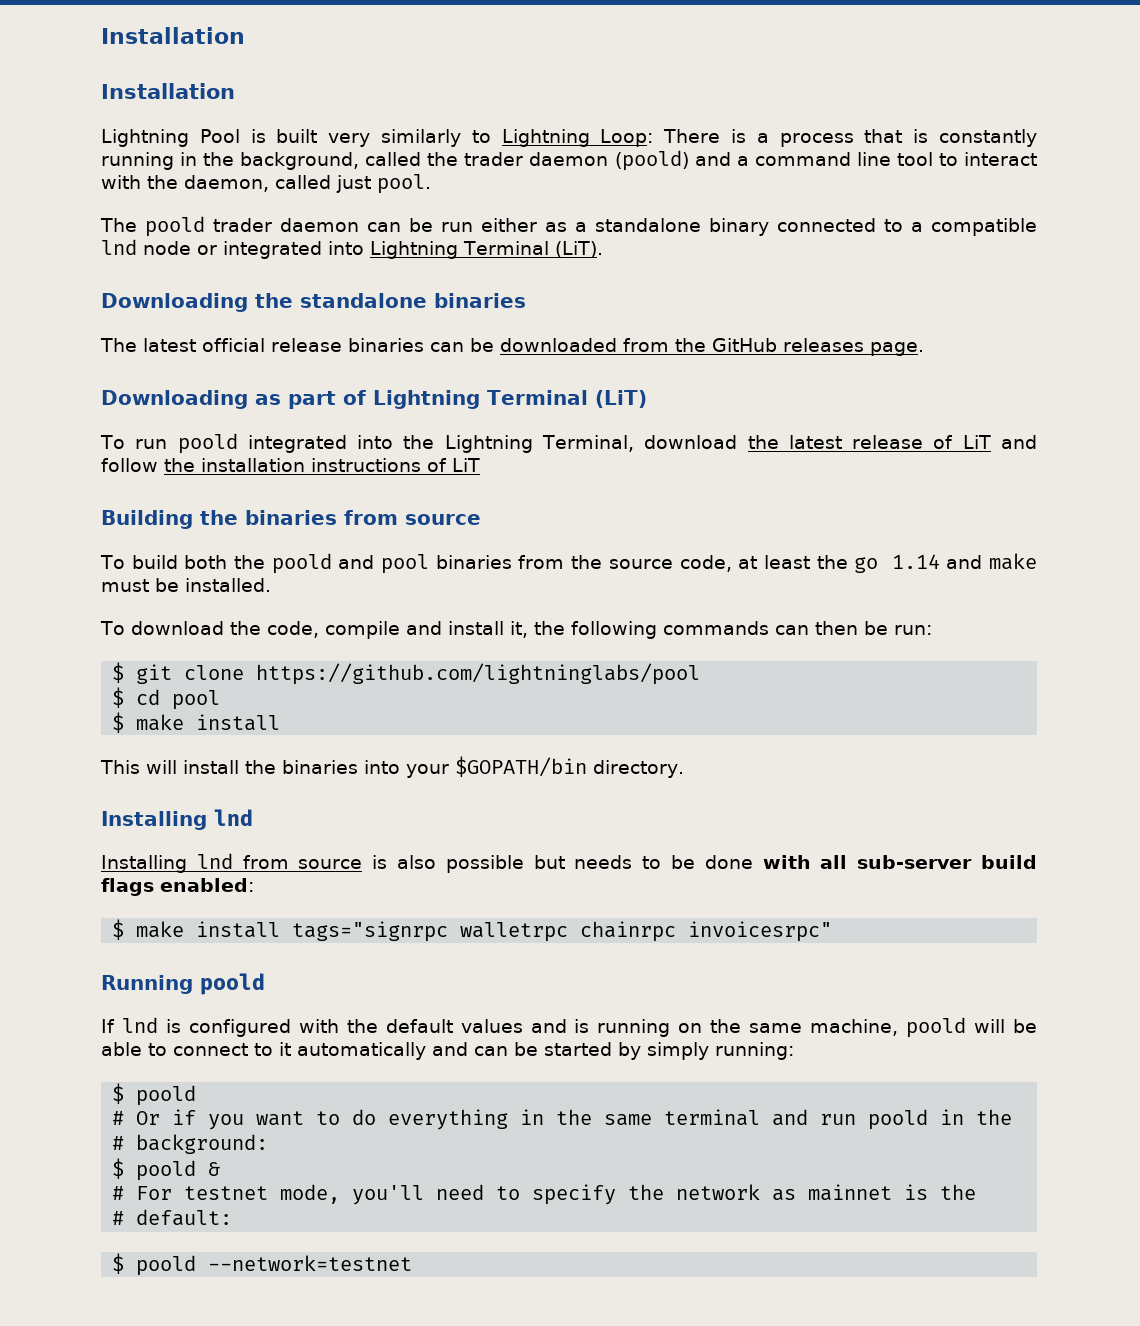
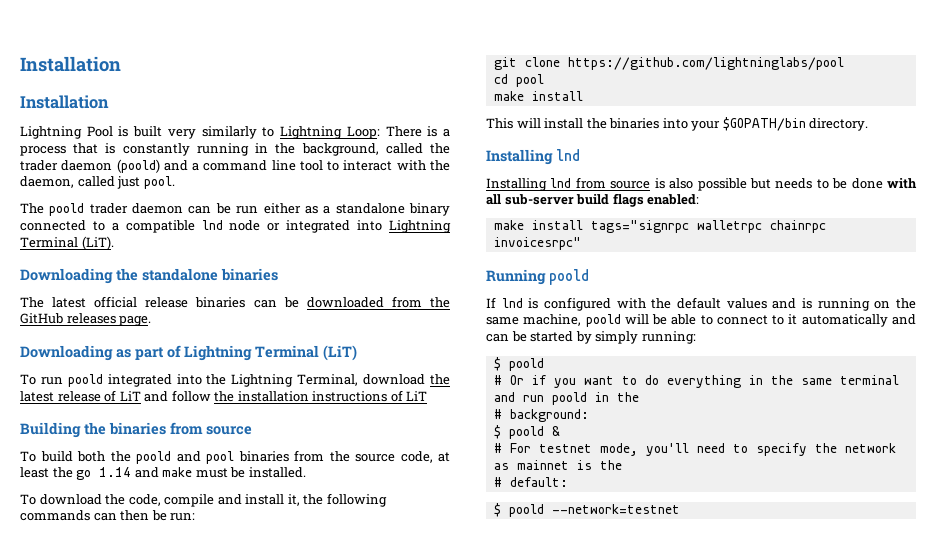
- $ git clone https://github.com/lightninglabs/pool
+ git clone https://github.com/lightninglabs/pool
- $ cd pool
- $ make install
+ cd pool
+ make install
- $ make install tags="signrpc walletrpc chainrpc invoicesrpc"
+ make install tags="signrpc walletrpc chainrpc invoicesrpc"

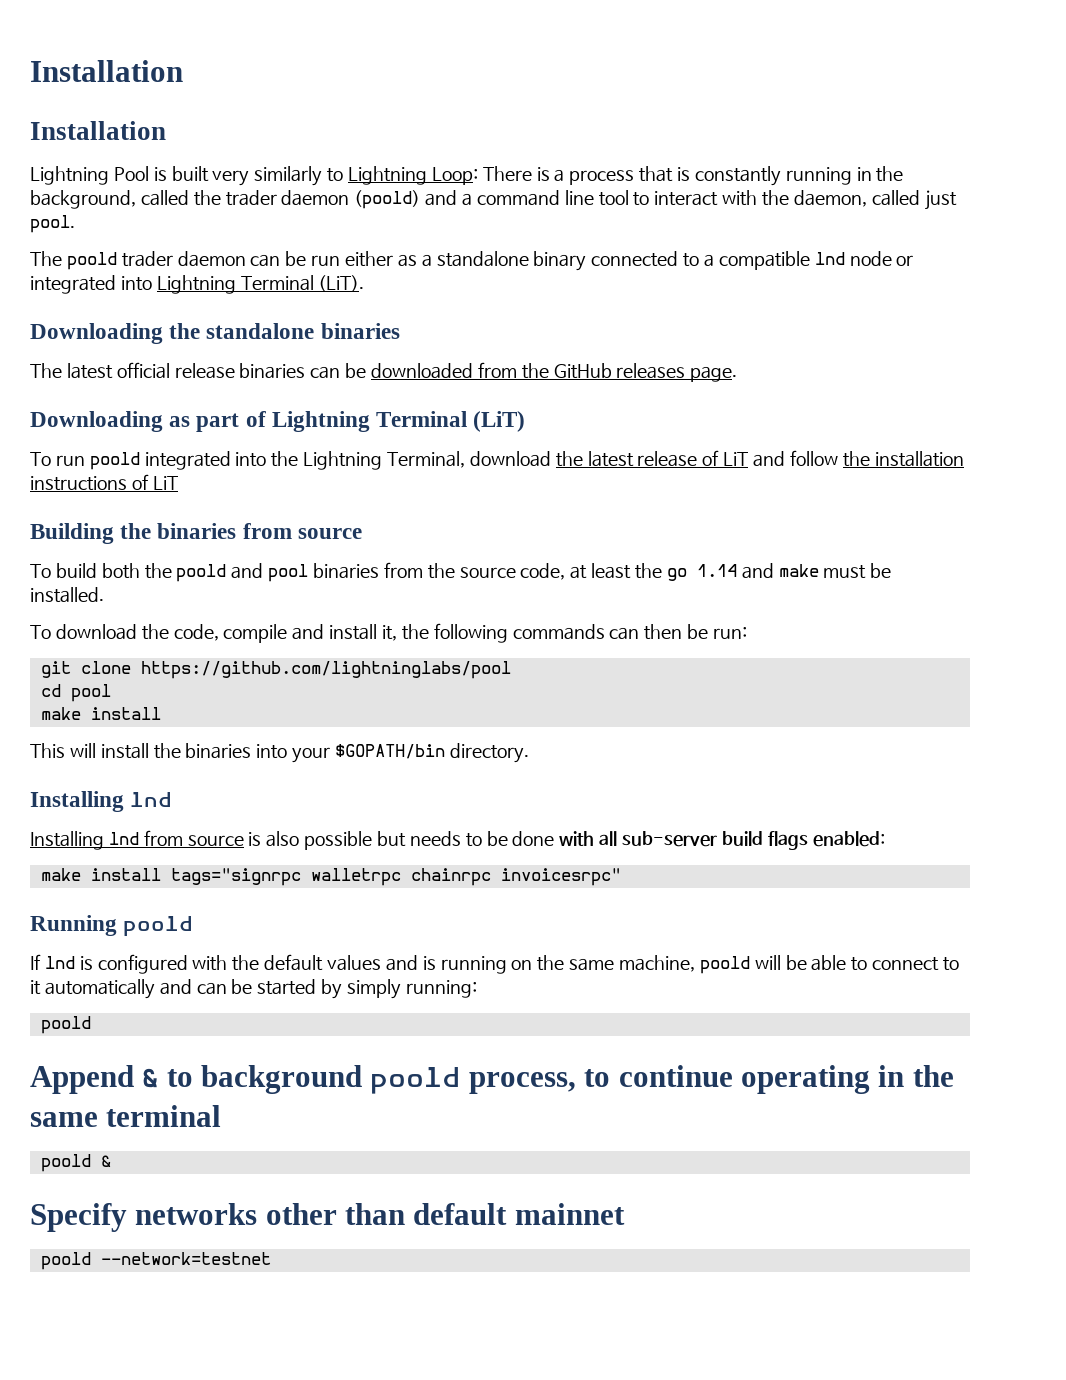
  If lnd is configured with the default values and is running on the same machine, poold will be able to connect to it automatically and can be started by simply running:
- $ poold
- # Or if you want to do everything in the same terminal and run poold in the
- # background:
- $ poold &
- # For testnet mode, you'll need to specify the network as mainnet is the
- # default:
- $ poold --network=testnet
+ poold
+ Append & to background poold process, to continue operating in the same terminal
+ poold &
+ Specify networks other than default mainnet
+ poold --network=testnet

